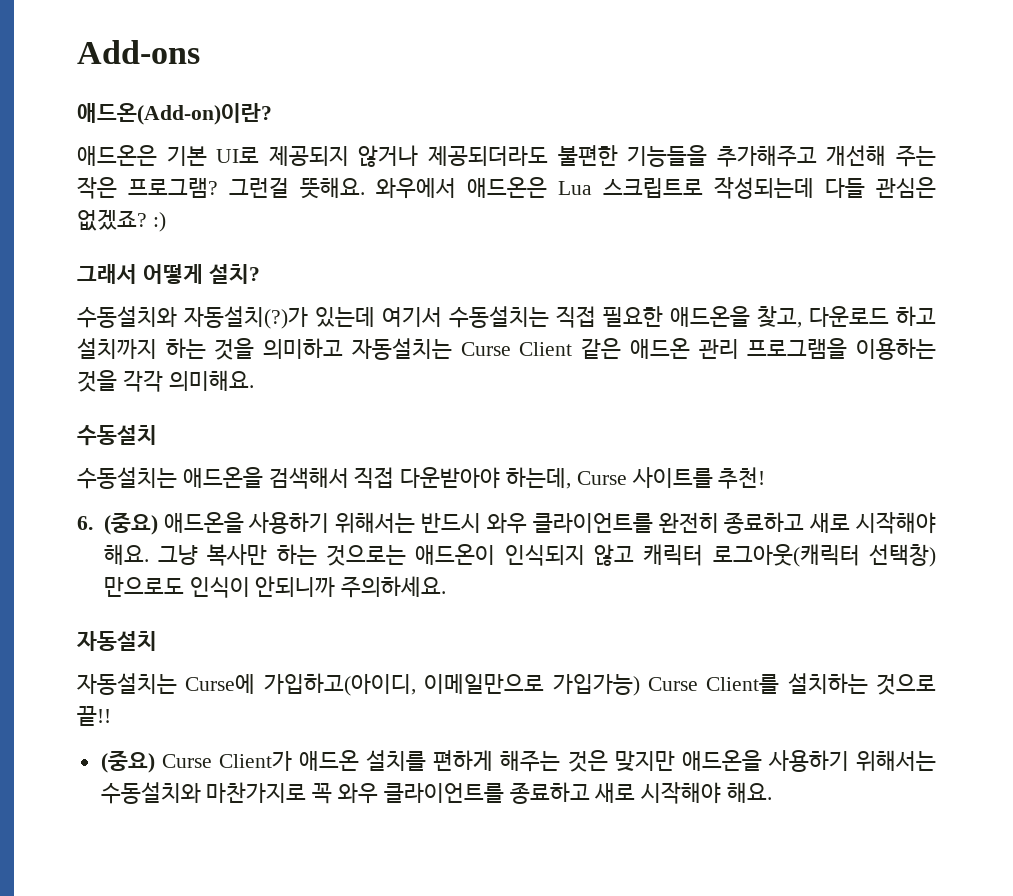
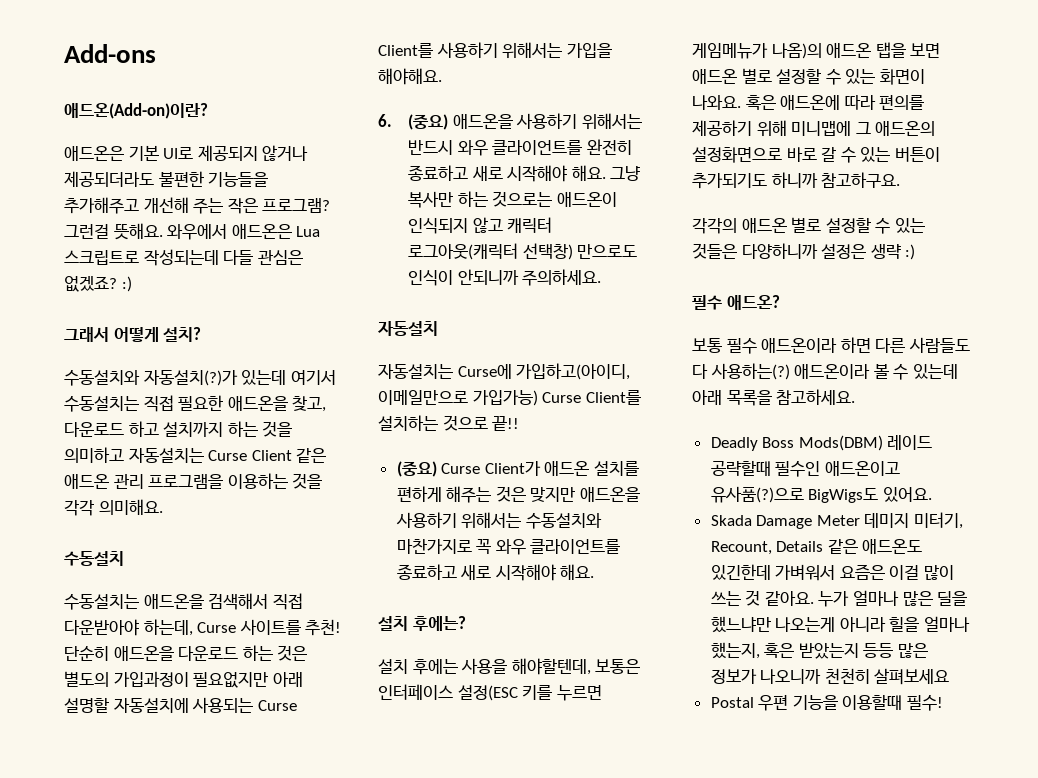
+ 단순히 애드온을 다운로드 하는 것은 별도의 가입과정이 필요없지만 아래 설명할 자동설치에 사용되는 Curse Client를 사용하기 위해서는 가입을 해야해요.
+ 설치 후에는?
+ 설치 후에는 사용을 해야할텐데, 보통은 인터페이스 설정(ESC 키를 누르면 게임메뉴가 나옴)의 애드온 탭을 보면 애드온 별로 설정할 수 있는 화면이 나와요. 혹은 애드온에 따라 편의를 제공하기 위해 미니맵에 그 애드온의 설정화면으로 바로 갈 수 있는 버튼이 추가되기도 하니까 참고하구요.
+ 각각의 애드온 별로 설정할 수 있는 것들은 다양하니까 설정은 생략 :)
+ 필수 애드온?
+ 보통 필수 애드온이라 하면 다른 사람들도 다 사용하는(?) 애드온이라 볼 수 있는데 아래 목록을 참고하세요.
+ Deadly Boss Mods(DBM) 레이드 공략할때 필수인 애드온이고 유사품(?)으로 BigWigs도 있어요.
+ Skada Damage Meter 데미지 미터기, Recount, Details 같은 애드온도 있긴한데 가벼워서 요즘은 이걸 많이 쓰는 것 같아요. 누가 얼마나 많은 딜을 했느냐만 나오는게 아니라 힐을 얼마나 했는지, 혹은 받았는지 등등 많은 정보가 나오니까 천천히 살펴보세요
+ Postal 우편 기능을 이용할때 필수!

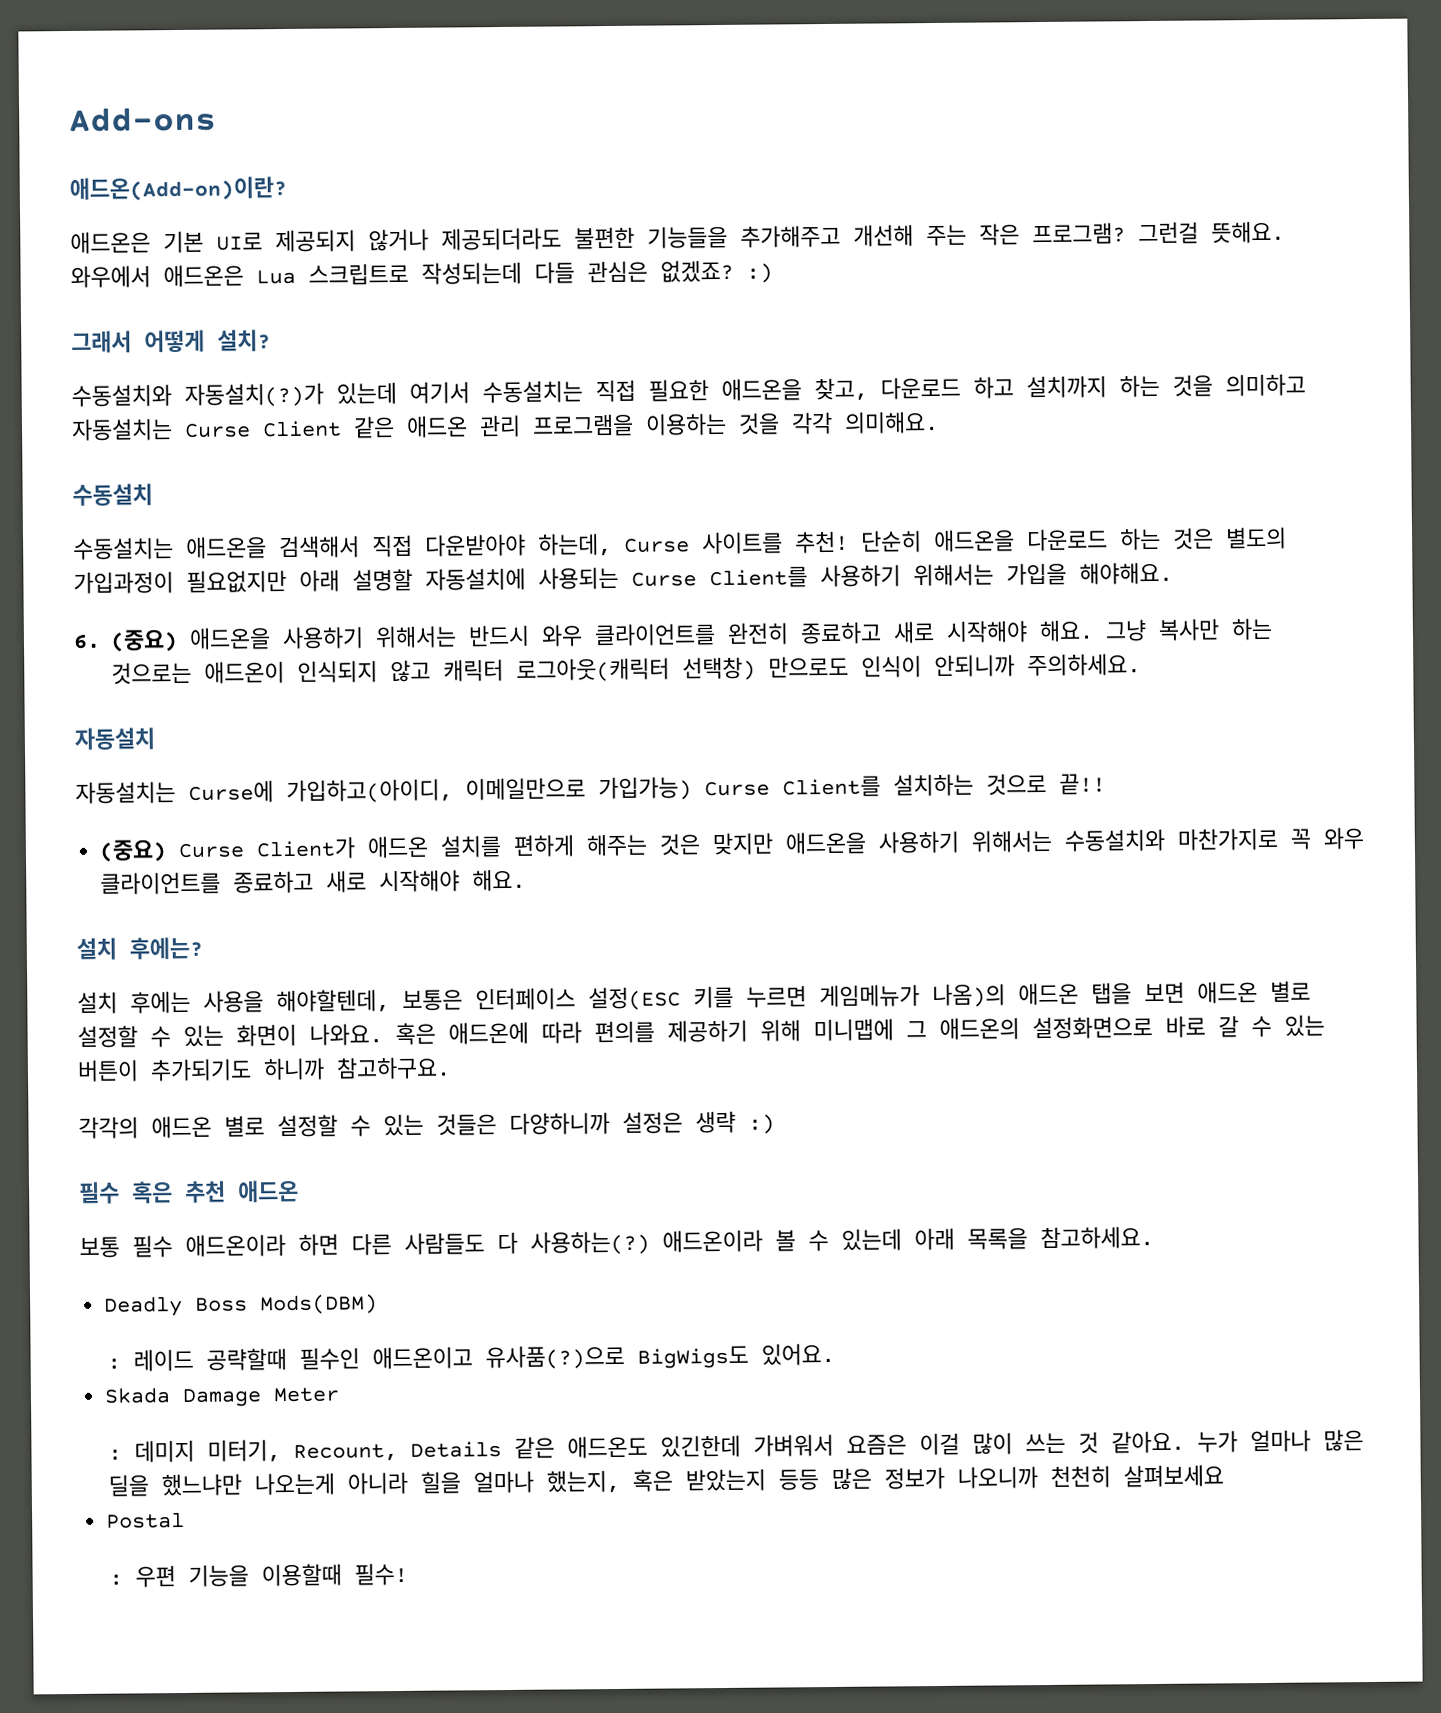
- 필수 애드온?
+ 필수 혹은 추천 애드온
- Deadly Boss Mods(DBM) 레이드 공략할때 필수인 애드온이고 유사품(?)으로 BigWigs도 있어요.
+ Deadly Boss Mods(DBM)
+ : 레이드 공략할때 필수인 애드온이고 유사품(?)으로 BigWigs도 있어요.
- Skada Damage Meter 데미지 미터기, Recount, Details 같은 애드온도 있긴한데 가벼워서 요즘은 이걸 많이 쓰는 것 같아요.
+ Skada Damage Meter
+ : 데미지 미터기, Recount, Details 같은 애드온도 있긴한데 가벼워서 요즘은 이걸 많이 쓰는 것 같아요.
- Postal 우편 기능을 이용할때 필수!
+ Postal
+ : 우편 기능을 이용할때 필수!

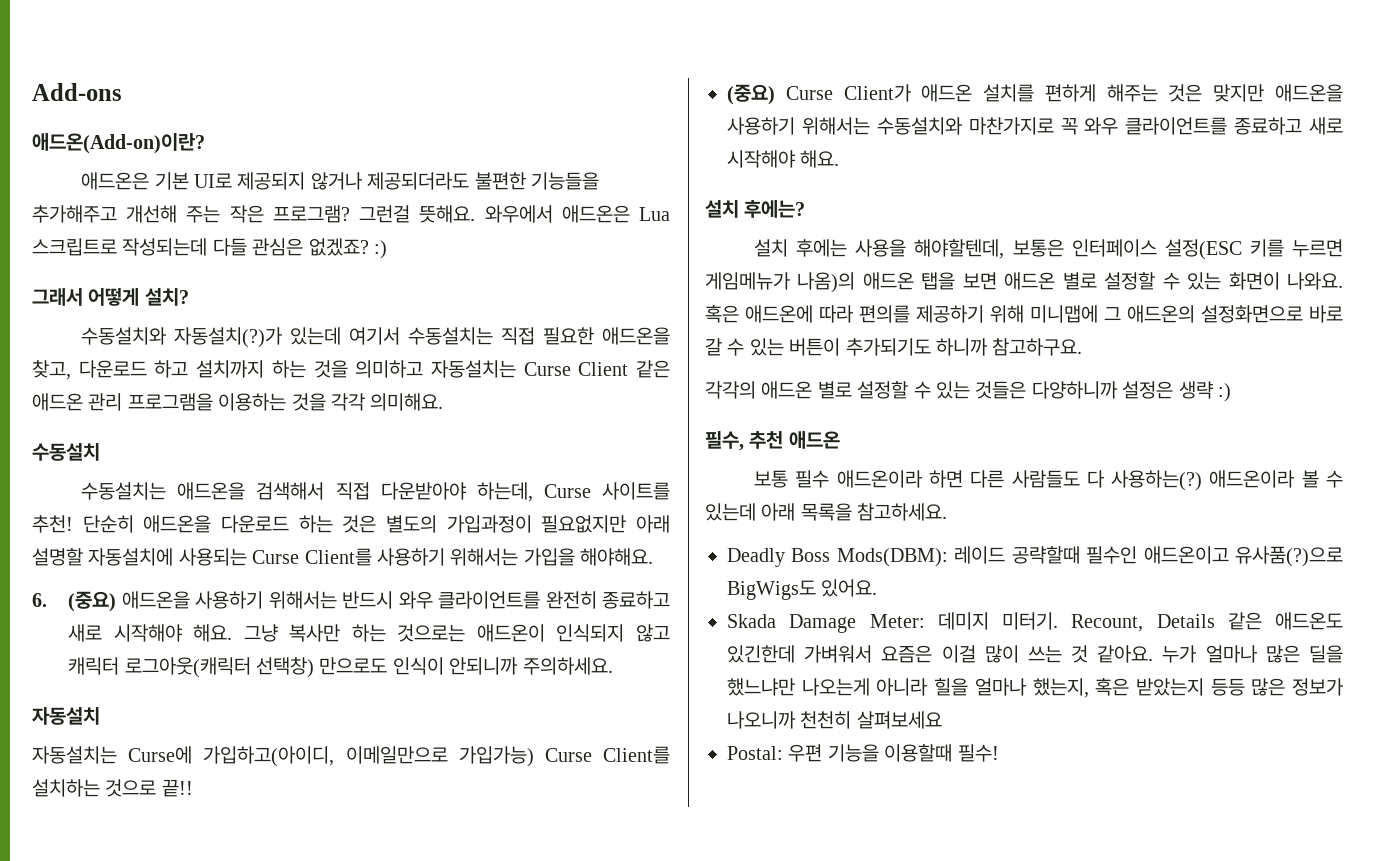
- 필수 혹은 추천 애드온
+ 필수, 추천 애드온
- Deadly Boss Mods(DBM)
- : 레이드 공략할때 필수인 애드온이고 유사품(?)으로 BigWigs도 있어요.
+ Deadly Boss Mods(DBM): 레이드 공략할때 필수인 애드온이고 유사품(?)으로 BigWigs도 있어요.
- Skada Damage Meter
- : 데미지 미터기, Recount, Details 같은 애드온도 있긴한데 가벼워서 요즘은 이걸 많이 쓰는 것 같아요.
+ Skada Damage Meter: 데미지 미터기. Recount, Details 같은 애드온도 있긴한데 가벼워서 요즘은 이걸 많이 쓰는 것 같아요.
- Postal
- : 우편 기능을 이용할때 필수!
+ Postal: 우편 기능을 이용할때 필수!

